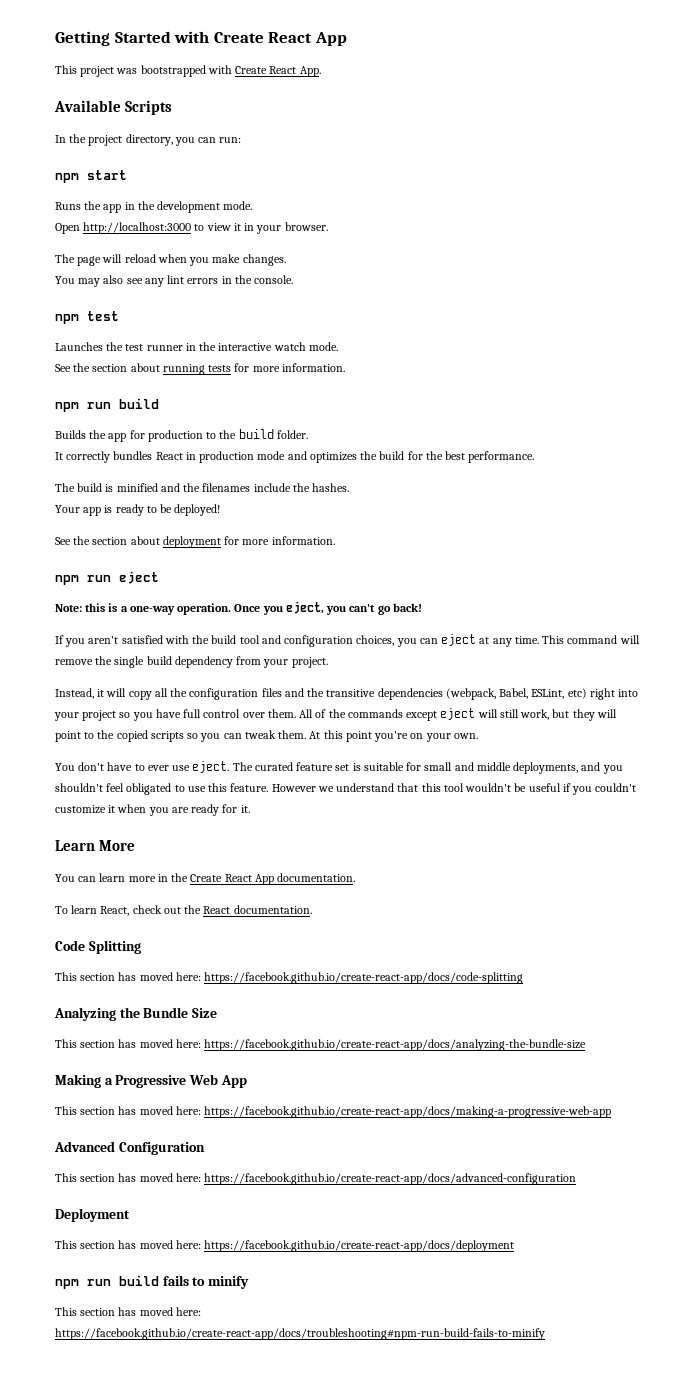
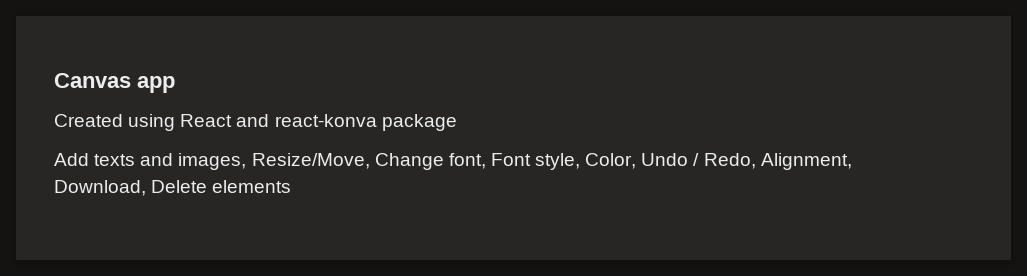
- Getting Started with Create React App
- This project was bootstrapped with Create React App.
- Available Scripts
- In the project directory, you can run:
- npm start
- Runs the app in the development mode.
- Open http://localhost:3000 to view it in your browser.
- The page will reload when you make changes.
- You may also see any lint errors in the console.
- npm test
- Launches the test runner in the interactive watch mode.
- See the section about running tests for more information.
- npm run build
- Builds the app for production to the build folder.
- It correctly bundles React in production mode and optimizes the build for the best performance.
- The build is minified and the filenames include the hashes.
- Your app is ready to be deployed!
- See the section about deployment for more information.
- npm run eject
- Note: this is a one-way operation. Once you eject, you can't go back!
- If you aren't satisfied with the build tool and configuration choices, you can eject at any time. This command will remove the single build dependency from your project.
- Instead, it will copy all the configuration files and the transitive dependencies (webpack, Babel, ESLint, etc) right into your project so you have full control over them. All of the commands except eject will still work, but they will point to the copied scripts so you can tweak them. At this point you're on your own.
- You don't have to ever use eject. The curated feature set is suitable for small and middle deployments, and you shouldn't feel obligated to use this feature. However we understand that this tool wouldn't be useful if you couldn't customize it when you are ready for it.
- Learn More
- You can learn more in the Create React App documentation.
- To learn React, check out the React documentation.
- Code Splitting
- This section has moved here: https://facebook.github.io/create-react-app/docs/code-splitting
- Analyzing the Bundle Size
- This section has moved here: https://facebook.github.io/create-react-app/docs/analyzing-the-bundle-size
- Making a Progressive Web App
- This section has moved here: https://facebook.github.io/create-react-app/docs/making-a-progressive-web-app
- Advanced Configuration
- This section has moved here: https://facebook.github.io/create-react-app/docs/advanced-configuration
- Deployment
- This section has moved here: https://facebook.github.io/create-react-app/docs/deployment
- npm run build fails to minify
- This section has moved here: https://facebook.github.io/create-react-app/docs/troubleshooting#npm-run-build-fails-to-minify
+ Canvas app
+ Created using React and react-konva package
+ Add texts and images, Resize/Move, Change font, Font style, Color, Undo / Redo, Alignment, Download, Delete elements

